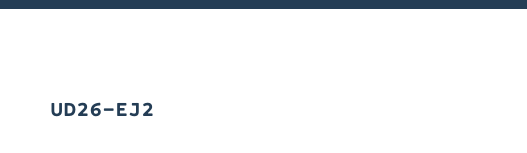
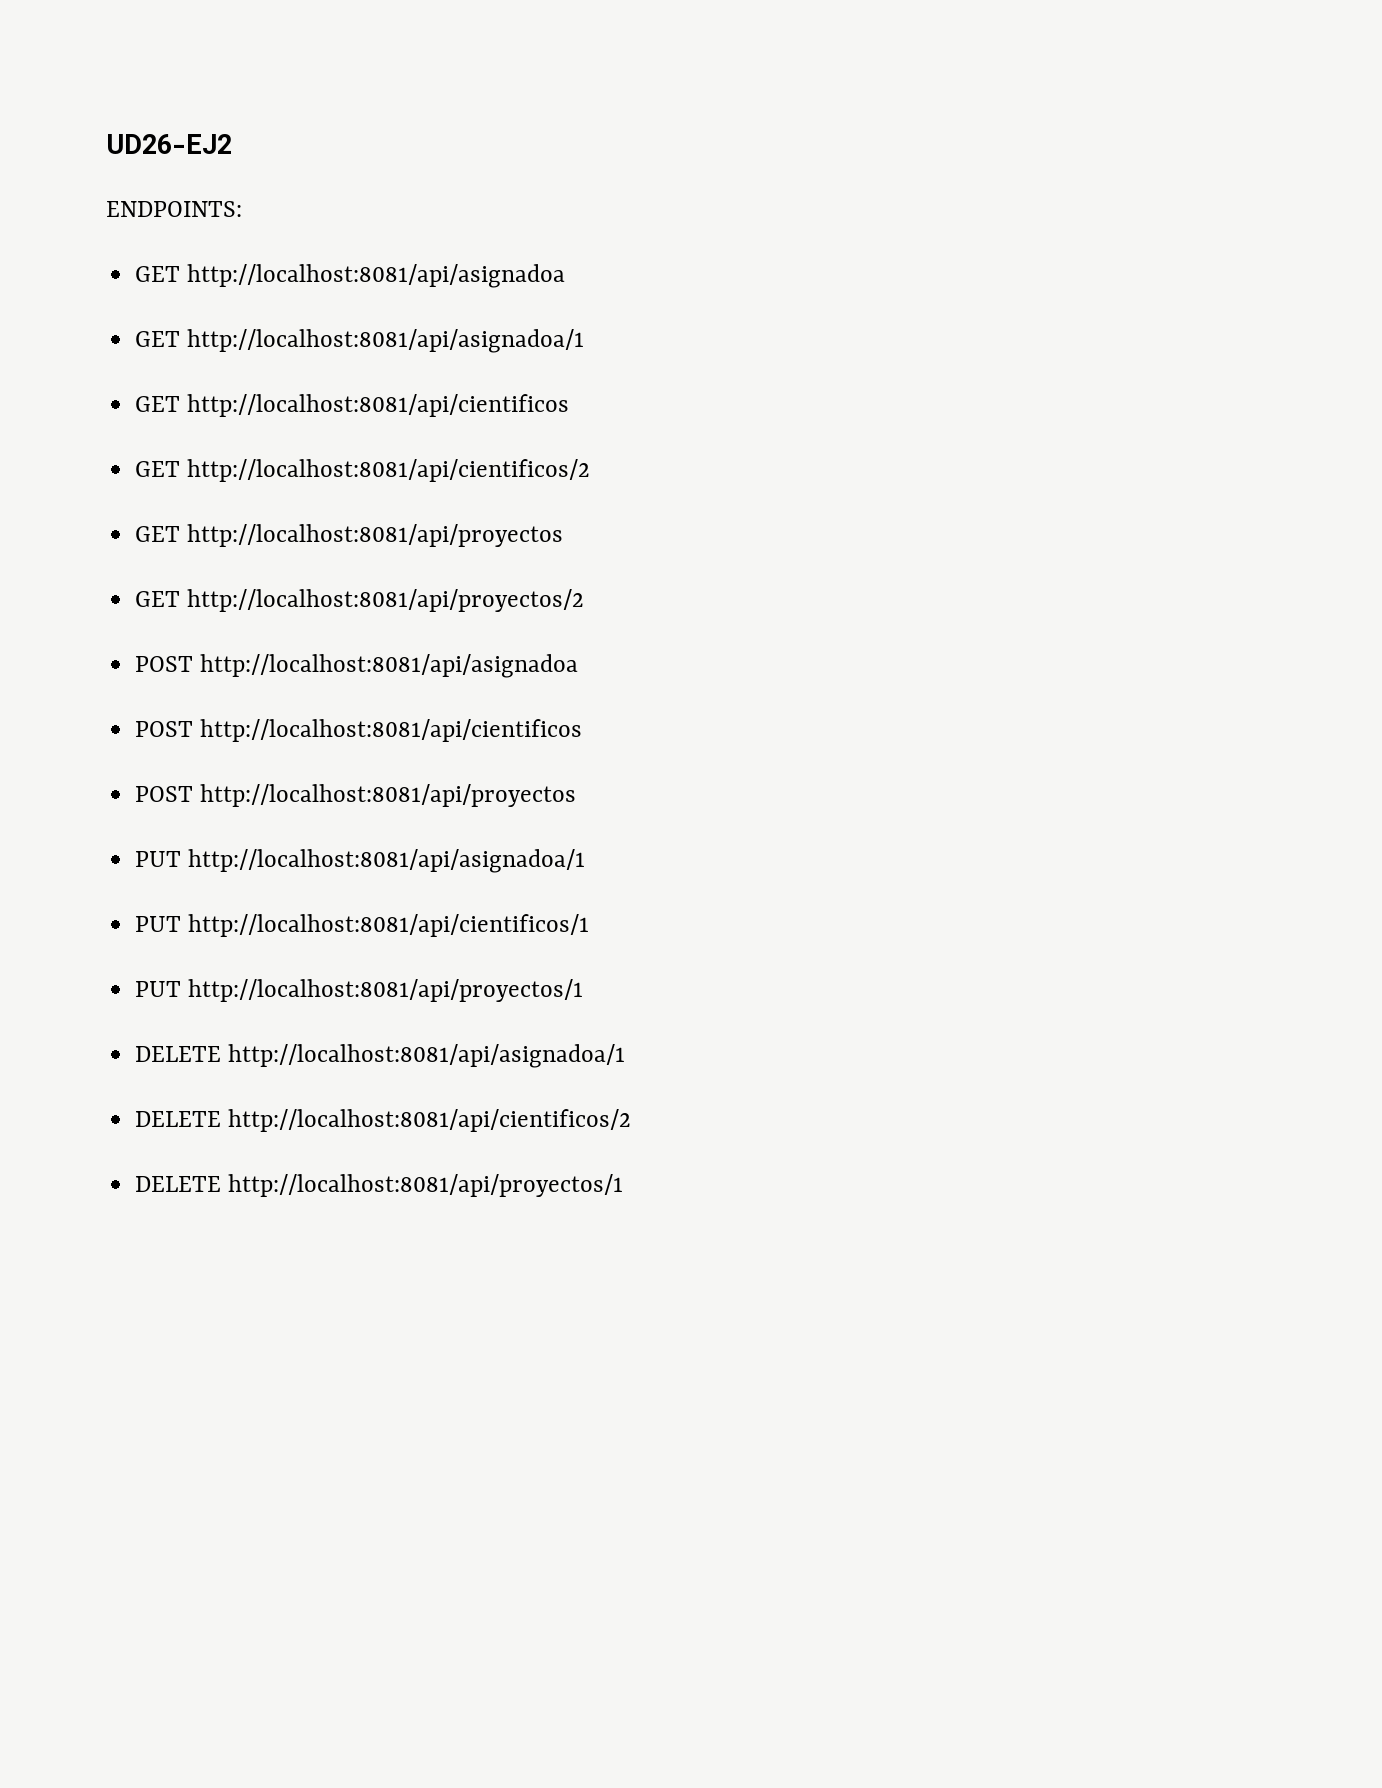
+ ENDPOINTS:
+ GET http://localhost:8081/api/asignadoa
+ GET http://localhost:8081/api/asignadoa/1
+ GET http://localhost:8081/api/cientificos
+ GET http://localhost:8081/api/cientificos/2
+ GET http://localhost:8081/api/proyectos
+ GET http://localhost:8081/api/proyectos/2
+ POST http://localhost:8081/api/asignadoa
+ POST http://localhost:8081/api/cientificos
+ POST http://localhost:8081/api/proyectos
+ PUT http://localhost:8081/api/asignadoa/1
+ PUT http://localhost:8081/api/cientificos/1
+ PUT http://localhost:8081/api/proyectos/1
+ DELETE http://localhost:8081/api/asignadoa/1
+ DELETE http://localhost:8081/api/cientificos/2
+ DELETE http://localhost:8081/api/proyectos/1

